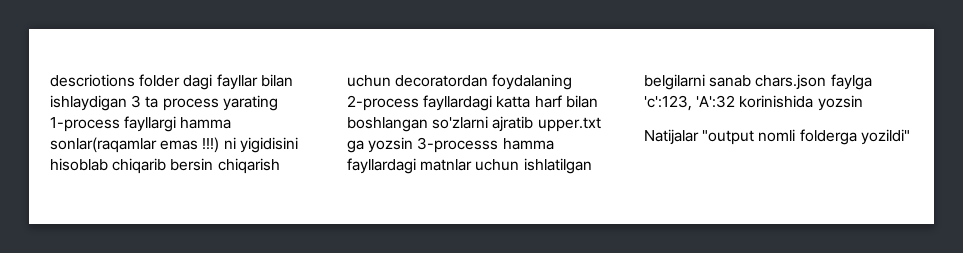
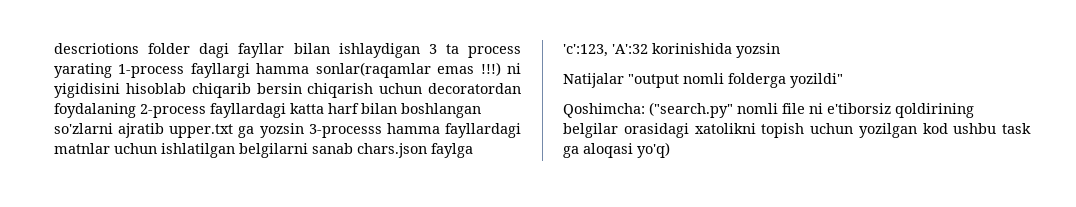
+ Qoshimcha: ("search.py" nomli file ni e'tiborsiz qoldirining belgilar orasidagi xatolikni topish uchun yozilgan kod ushbu task ga aloqasi yo'q)

